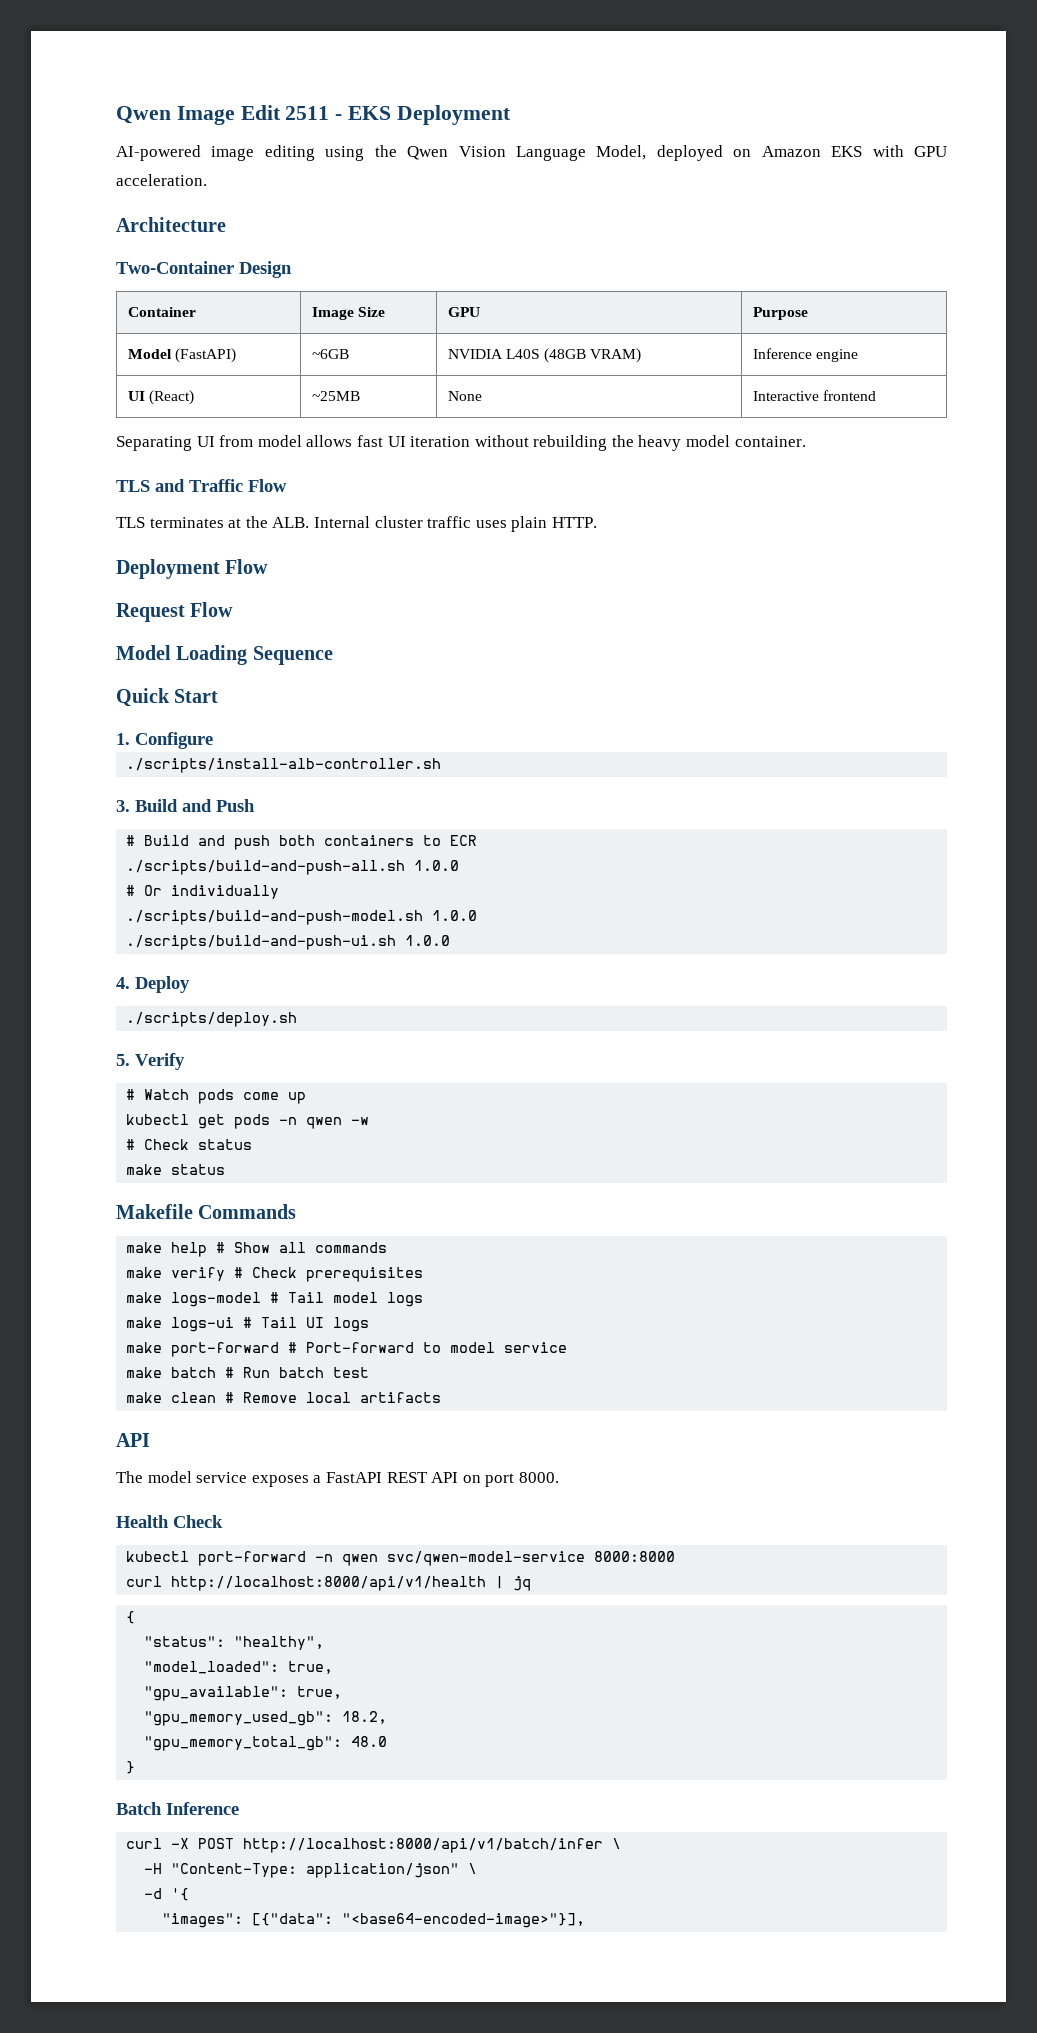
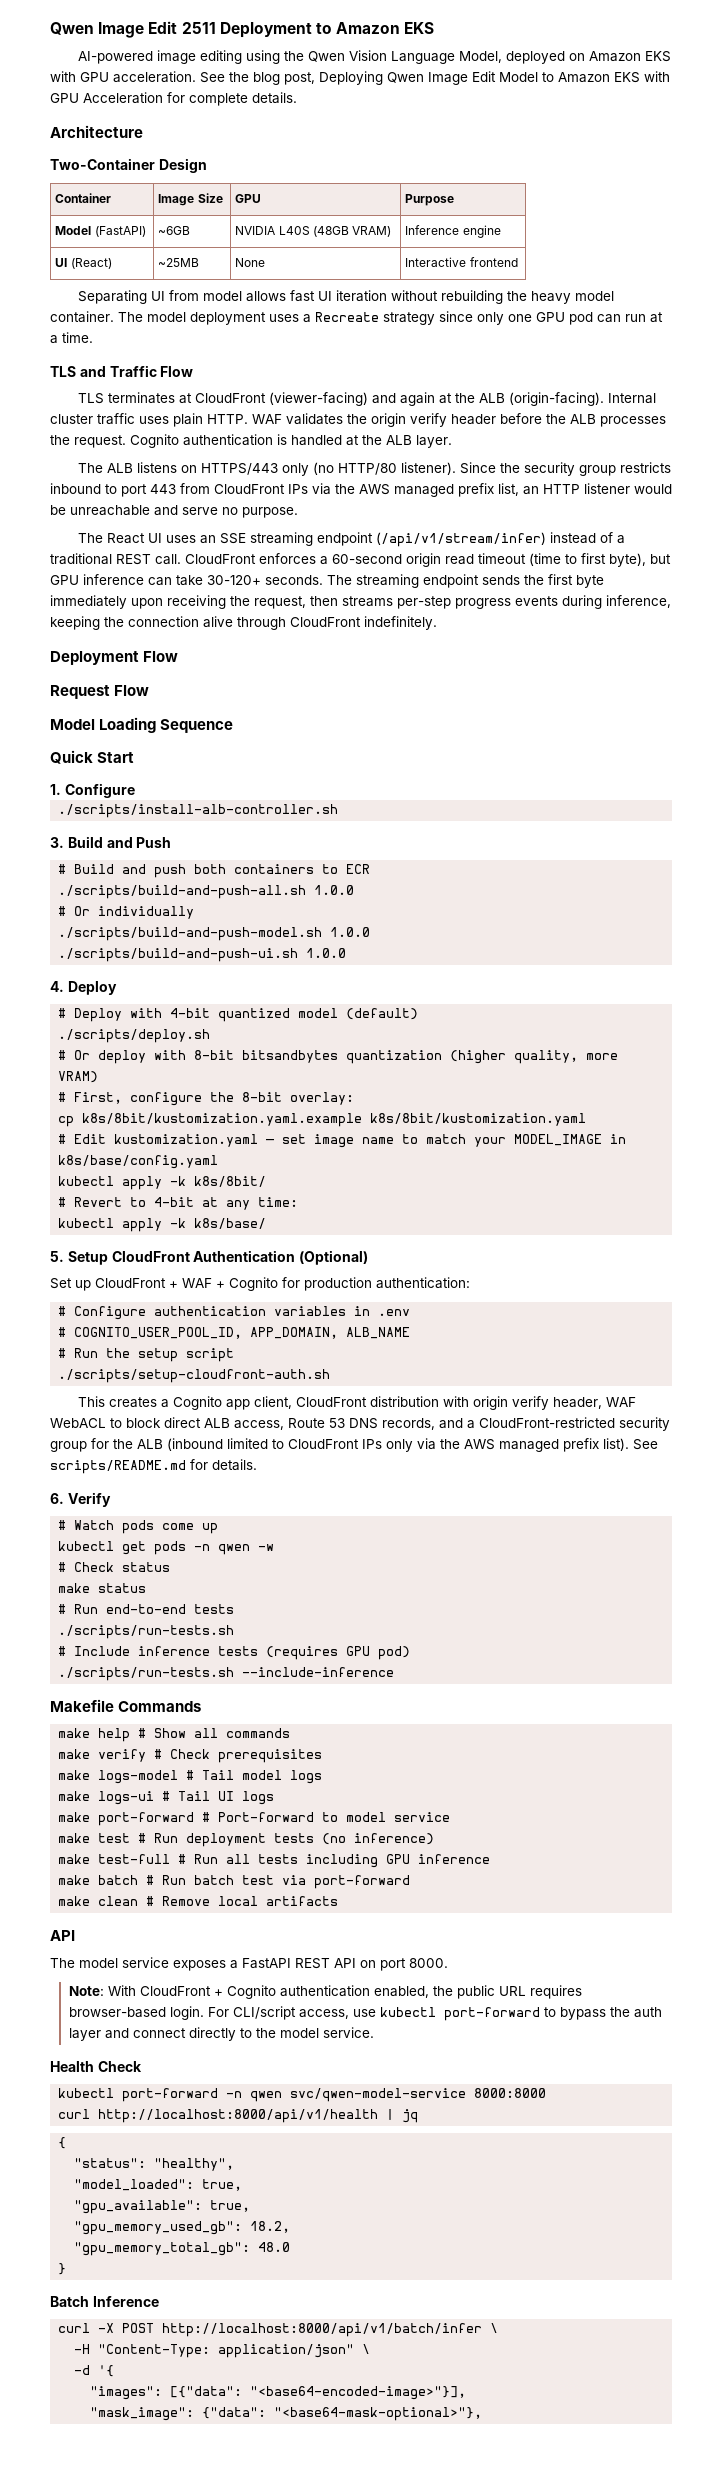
- Qwen Image Edit 2511 - EKS Deployment
+ Qwen Image Edit 2511 Deployment to Amazon EKS
+ See the blog post, Deploying Qwen Image Edit Model to Amazon EKS with GPU Acceleration for complete details.
+ The model deployment uses a Recreate strategy since only one GPU pod can run at a time.
- TLS terminates at the ALB. Internal cluster traffic uses plain HTTP.
+ TLS terminates at CloudFront (viewer-facing) and again at the ALB (origin-facing). Internal cluster traffic uses plain HTTP. WAF validates the origin verify header before the ALB processes the request. Cognito authentication is handled at the ALB layer.
+ The ALB listens on HTTPS/443 only (no HTTP/80 listener). Since the security group restricts inbound to port 443 from CloudFront IPs via the AWS managed prefix list, an HTTP listener would be unreachable and serve no purpose.
+ The React UI uses an SSE streaming endpoint (/api/v1/stream/infer) instead of a traditional REST call. CloudFront enforces a 60-second origin read timeout (time to first byte), but GPU inference can take 30-120+ seconds. The streaming endpoint sends the first byte immediately upon receiving the request, then streams per-step progress events during inference, keeping the connection alive through CloudFront indefinitely.
+ # Deploy with 4-bit quantized model (default)
  ./scripts/deploy.sh
- 5. Verify
+ # Or deploy with 8-bit bitsandbytes quantization (higher quality, more VRAM)
+ # First, configure the 8-bit overlay:
+ cp k8s/8bit/kustomization.yaml.example k8s/8bit/kustomization.yaml
+ # Edit kustomization.yaml — set image name to match your MODEL_IMAGE in k8s/base/config.yaml
+ kubectl apply -k k8s/8bit/
+ # Revert to 4-bit at any time:
+ kubectl apply -k k8s/base/
+ 5. Setup CloudFront Authentication (Optional)
+ Set up CloudFront + WAF + Cognito for production authentication:
+ # Configure authentication variables in .env
+ # COGNITO_USER_POOL_ID, APP_DOMAIN, ALB_NAME
+ # Run the setup script
+ ./scripts/setup-cloudfront-auth.sh
+ This creates a Cognito app client, CloudFront distribution with origin verify header, WAF WebACL to block direct ALB access, Route 53 DNS records, and a CloudFront-restricted security group for the ALB (inbound limited to CloudFront IPs only via the AWS managed prefix list). See scripts/README.md for details.
+ 6. Verify
+ # Run end-to-end tests
+ ./scripts/run-tests.sh
+ # Include inference tests (requires GPU pod)
+ ./scripts/run-tests.sh --include-inference
+ make test # Run deployment tests (no inference)
+ make test-full # Run all tests including GPU inference
- make batch # Run batch test
+ make batch # Run batch test via port-forward
+ Note: With CloudFront + Cognito authentication enabled, the public URL requires browser-based login. For CLI/script access, use kubectl port-forward to bypass the auth layer and connect directly to the model service.
+ "mask_image": {"data": "<base64-mask-optional>"},

